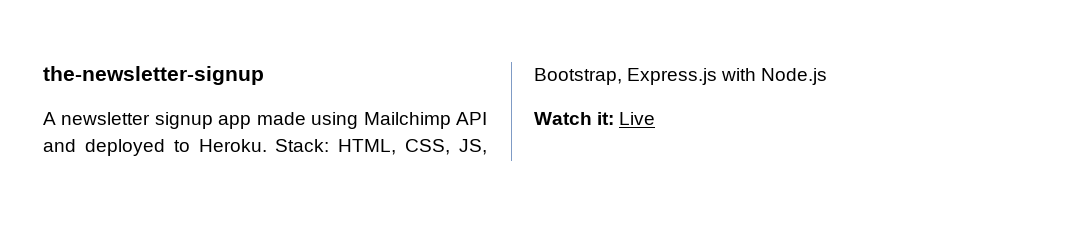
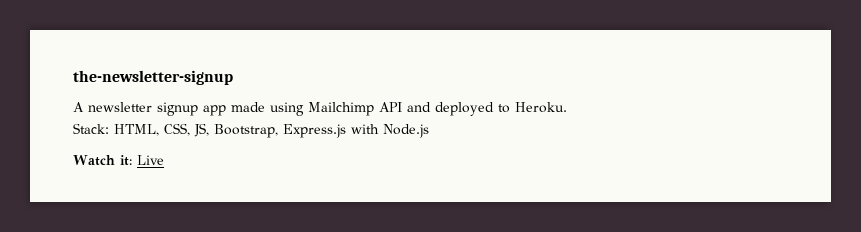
- A newsletter signup app made using Mailchimp API and deployed to Heroku. Stack: HTML, CSS, JS, Bootstrap, Express.js with Node.js
+ A newsletter signup app made using Mailchimp API and deployed to Heroku.
+ Stack: HTML, CSS, JS, Bootstrap, Express.js with Node.js

